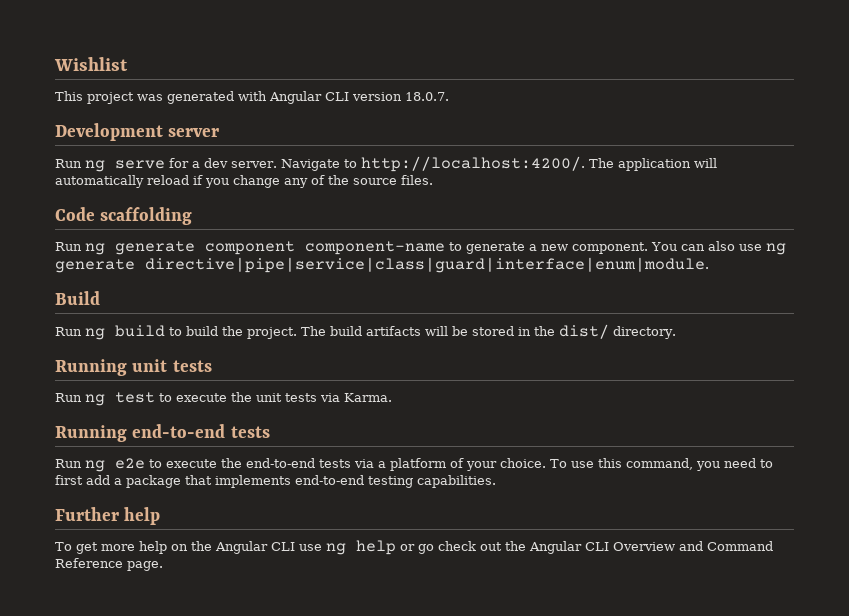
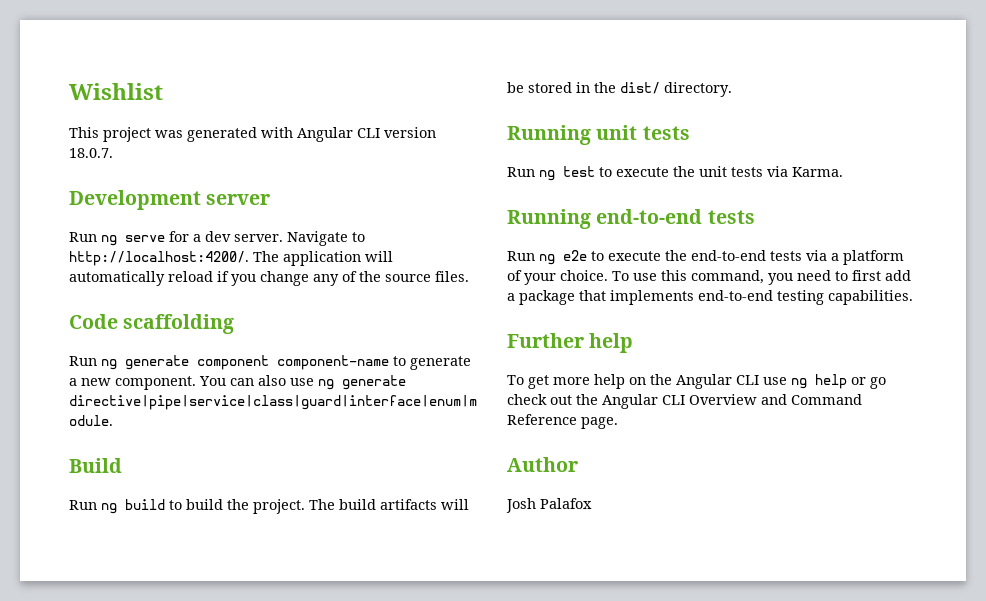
+ Author
+ Josh Palafox

